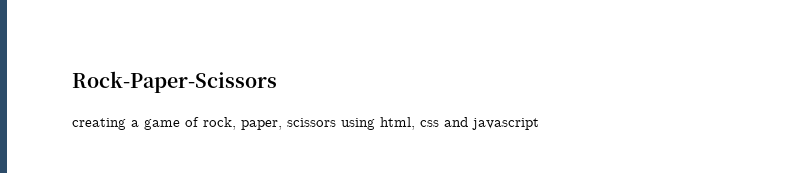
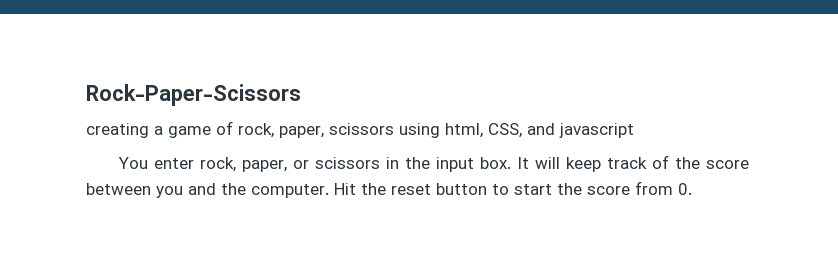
- creating a game of rock, paper, scissors using html, css and javascript
+ creating a game of rock, paper, scissors using html, CSS, and javascript
+ You enter rock, paper, or scissors in the input box. It will keep track of the score between you and the computer. Hit the reset button to start the score from 0.

